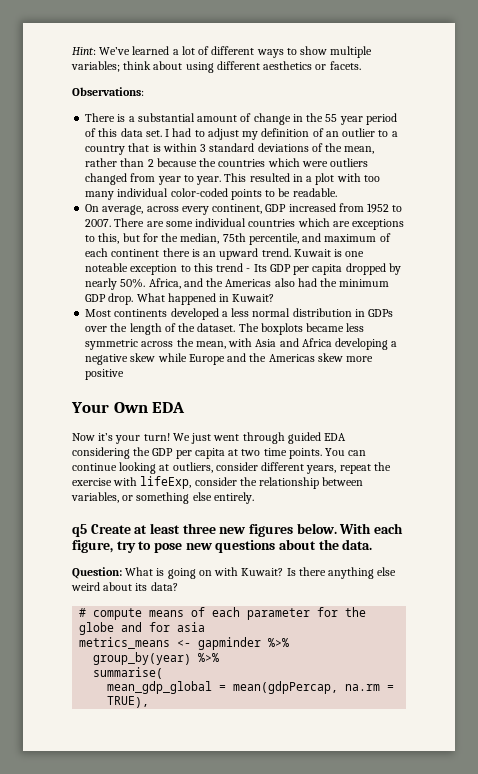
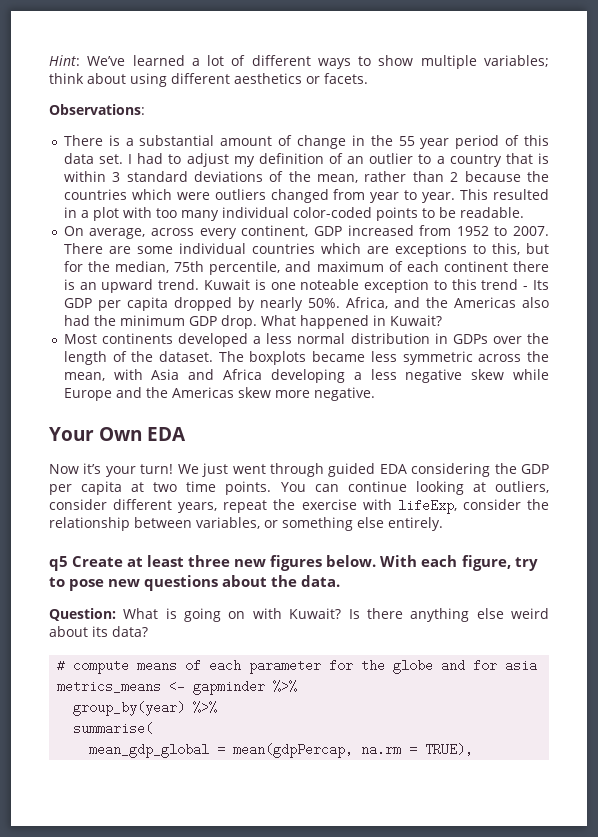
- The boxplots became less symmetric across the mean, with Asia and Africa developing a negative skew while Europe and the Americas skew more positive
+ The boxplots became less symmetric across the mean, with Asia and Africa developing a less negative skew while Europe and the Americas skew more negative.

